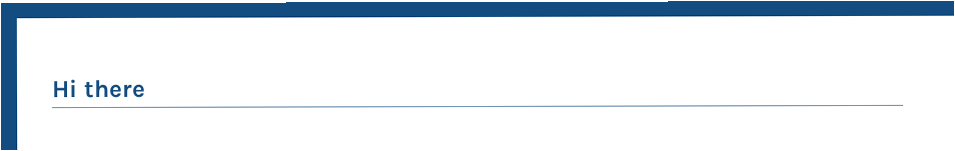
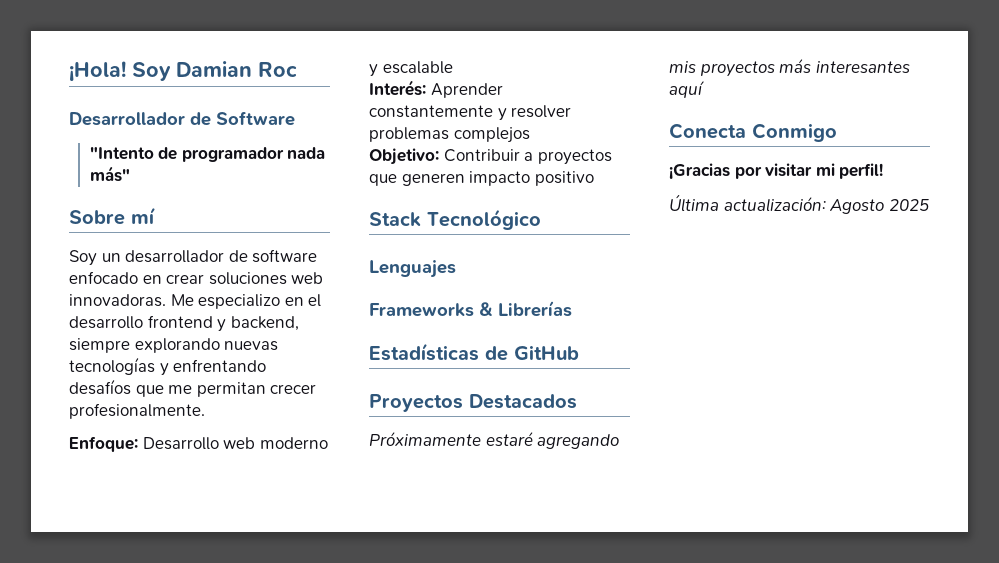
- Hi there
+ ¡Hola! Soy Damian Roc
+ Desarrollador de Software
+ "Intento de programador nada más"
+ Sobre mí
+ Soy un desarrollador de software enfocado en crear soluciones web innovadoras. Me especializo en el desarrollo frontend y backend, siempre explorando nuevas tecnologías y enfrentando desafíos que me permitan crecer profesionalmente.
+ Enfoque: Desarrollo web moderno y escalable
+ Interés: Aprender constantemente y resolver problemas complejos
+ Objetivo: Contribuir a proyectos que generen impacto positivo
+ Stack Tecnológico
+ Lenguajes
+ Frameworks & Librerías
+ Estadísticas de GitHub
+ Proyectos Destacados
+ Próximamente estaré agregando mis proyectos más interesantes aquí
+ Conecta Conmigo
+ ¡Gracias por visitar mi perfil!
+ Última actualización: Agosto 2025

